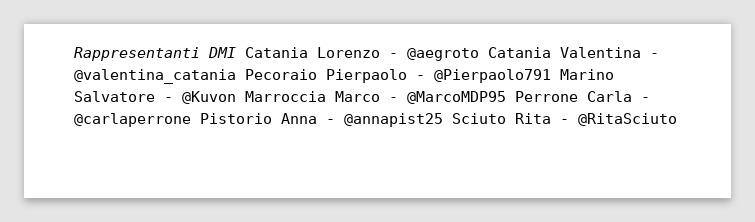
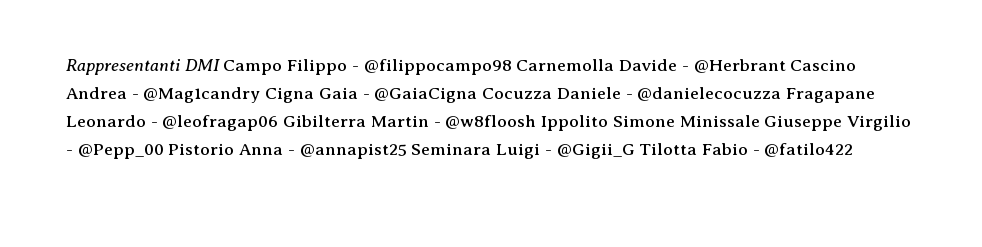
- Rappresentanti DMI Catania Lorenzo - @aegroto Catania Valentina - @valentina_catania Pecoraio Pierpaolo - @Pierpaolo791 Marino Salvatore - @Kuvon Marroccia Marco - @MarcoMDP95 Perrone Carla - @carlaperrone Pistorio Anna - @annapist25 Sciuto Rita - @RitaSciuto
+ Rappresentanti DMI Campo Filippo - @filippocampo98 Carnemolla Davide - @Herbrant Cascino Andrea - @Mag1candry Cigna Gaia - @GaiaCigna Cocuzza Daniele - @danielecocuzza Fragapane Leonardo - @leofragap06 Gibilterra Martin - @w8floosh Ippolito Simone Minissale Giuseppe Virgilio - @Pepp_00 Pistorio Anna - @annapist25 Seminara Luigi - @Gigii_G Tilotta Fabio - @fatilo422

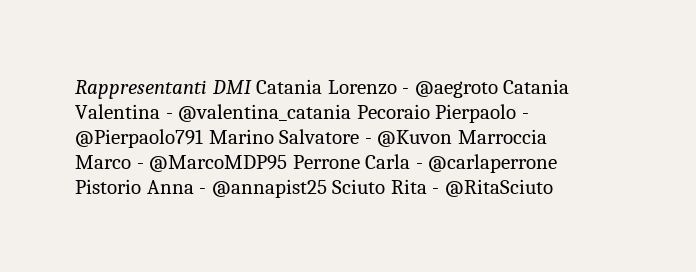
- Rappresentanti DMI Campo Filippo - @filippocampo98 Carnemolla Davide - @Herbrant Cascino Andrea - @Mag1candry Cigna Gaia - @GaiaCigna Cocuzza Daniele - @danielecocuzza Fragapane Leonardo - @leofragap06 Gibilterra Martin - @w8floosh Ippolito Simone Minissale Giuseppe Virgilio - @Pepp_00 Pistorio Anna - @annapist25 Seminara Luigi - @Gigii_G Tilotta Fabio - @fatilo422
+ Rappresentanti DMI Catania Lorenzo - @aegroto Catania Valentina - @valentina_catania Pecoraio Pierpaolo - @Pierpaolo791 Marino Salvatore - @Kuvon Marroccia Marco - @MarcoMDP95 Perrone Carla - @carlaperrone Pistorio Anna - @annapist25 Sciuto Rita - @RitaSciuto

